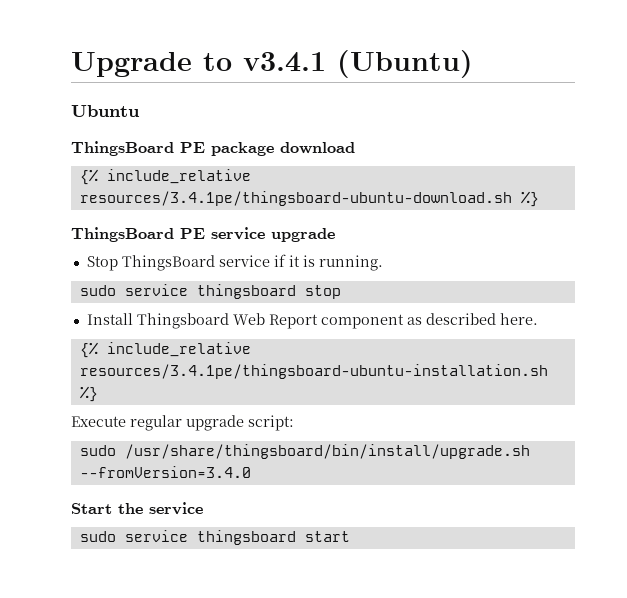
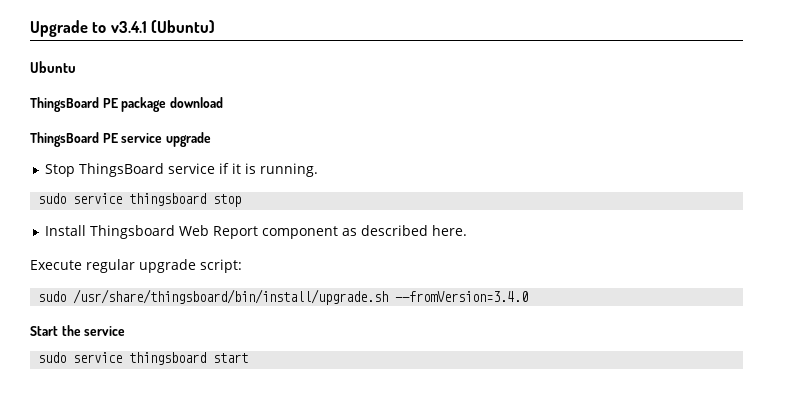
- {% include_relative resources/3.4.1pe/thingsboard-ubuntu-download.sh %}
- {% include_relative resources/3.4.1pe/thingsboard-ubuntu-installation.sh %}

